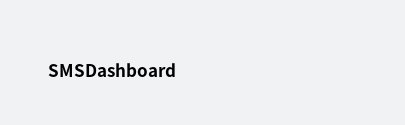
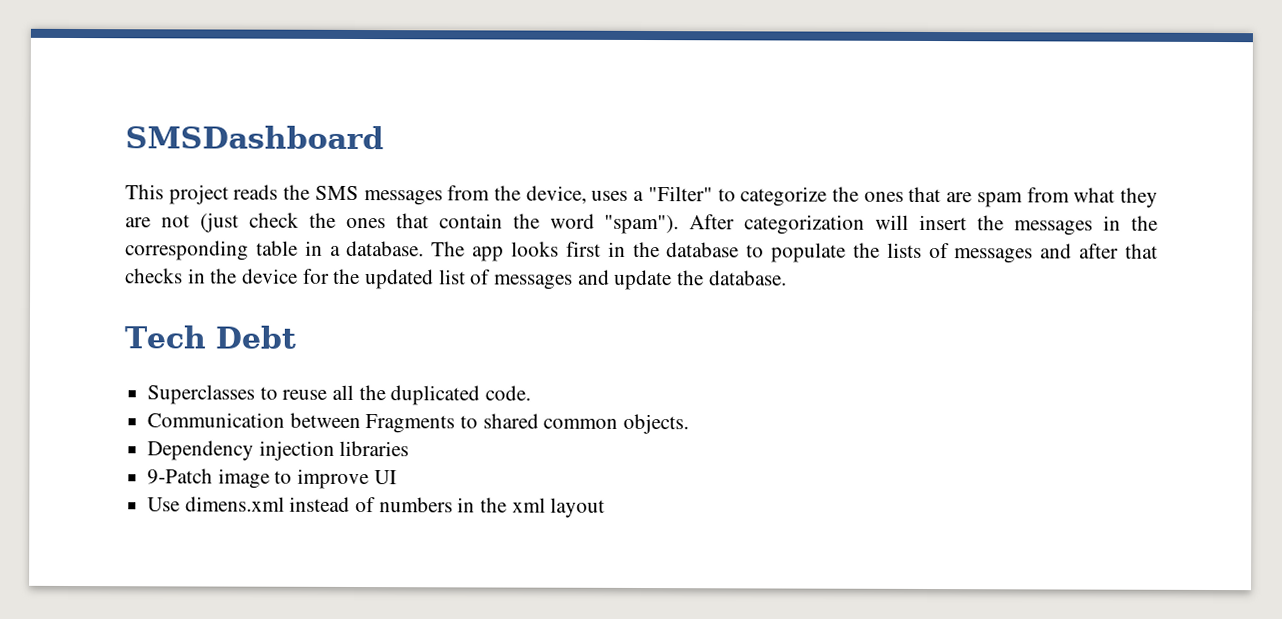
+ This project reads the SMS messages from the device, uses a "Filter" to categorize the ones that are spam from what they are not (just check the ones that contain the word "spam"). After categorization will insert the messages in the corresponding table in a database. The app looks first in the database to populate the lists of messages and after that checks in the device for the updated list of messages and update the database.
+ Tech Debt
+ Superclasses to reuse all the duplicated code.
+ Communication between Fragments to shared common objects.
+ Dependency injection libraries
+ 9-Patch image to improve UI
+ Use dimens.xml instead of numbers in the xml layout

